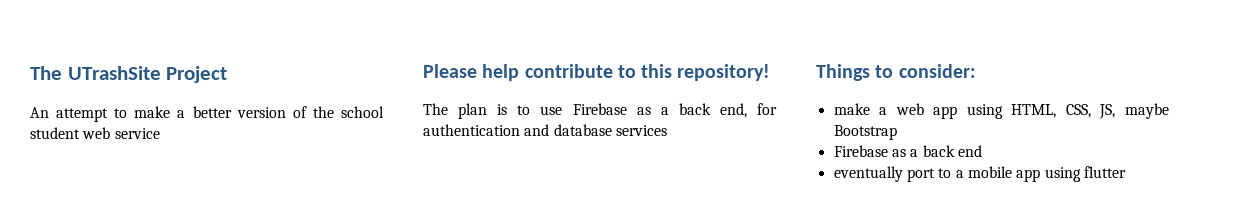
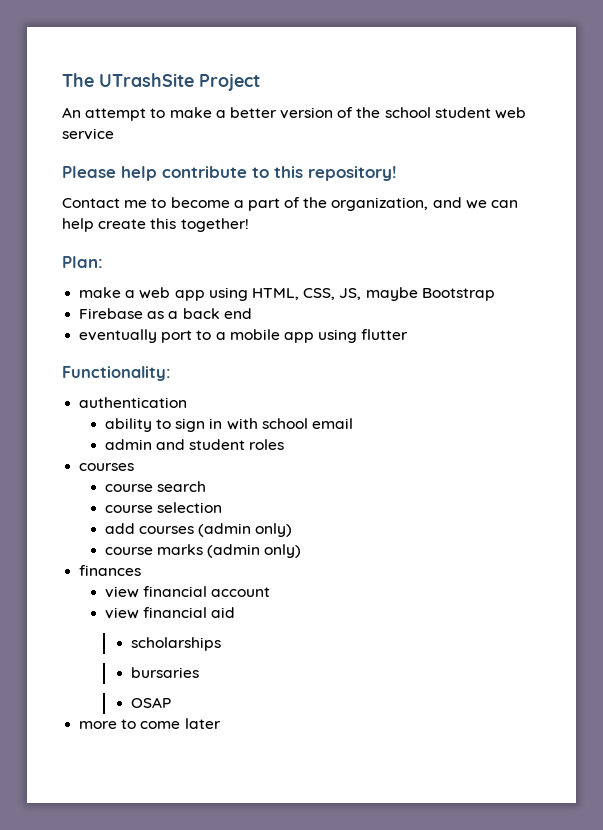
- The plan is to use Firebase as a back end, for authentication and database services
- Things to consider:
+ Contact me to become a part of the organization, and we can help create this together!
+ Plan:
+ Functionality:
+ authentication
+ ability to sign in with school email
+ admin and student roles
+ courses
+ course search
+ course selection
+ add courses (admin only)
+ course marks (admin only)
+ finances
+ view financial account
+ view financial aid
+ scholarships
+ bursaries
+ OSAP
+ more to come later

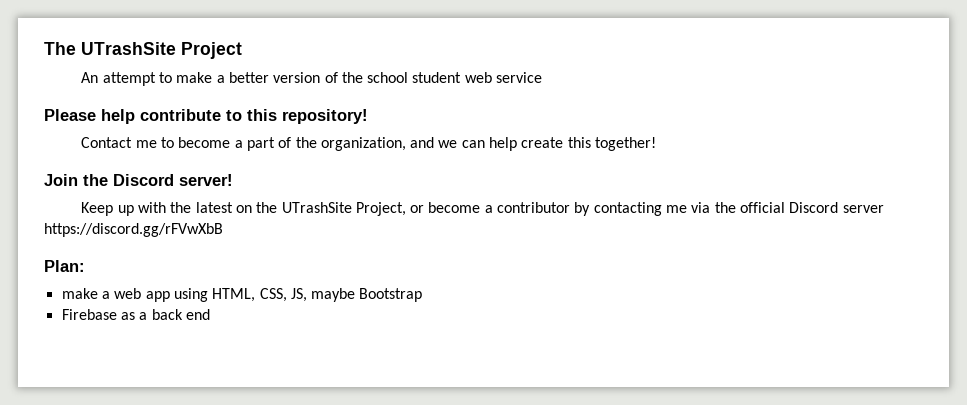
+ Join the Discord server!
+ Keep up with the latest on the UTrashSite Project, or become a contributor by contacting me via the official Discord server https://discord.gg/rFVwXbB
- eventually port to a mobile app using flutter
- Functionality:
- authentication
- ability to sign in with school email
- admin and student roles
- courses
- course search
- course selection
- add courses (admin only)
- course marks (admin only)
- finances
- view financial account
- view financial aid
- scholarships
- bursaries
- OSAP
- more to come later

